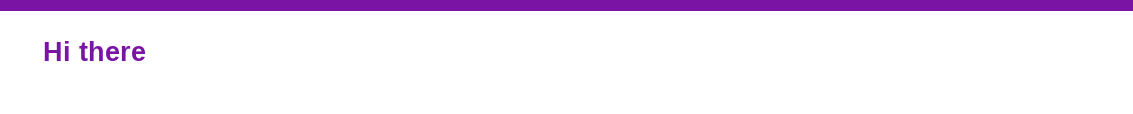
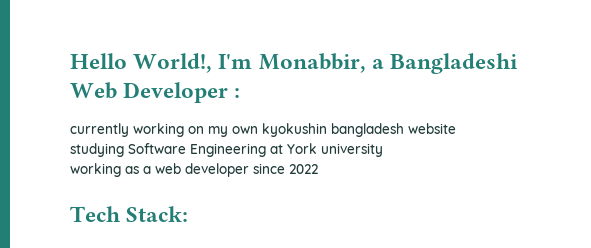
- Hi there
+ Hello World!, I'm Monabbir, a Bangladeshi Web Developer :
+ currently working on my own kyokushin bangladesh website
+ studying Software Engineering at York university
+ working as a web developer since 2022
+ Tech Stack:

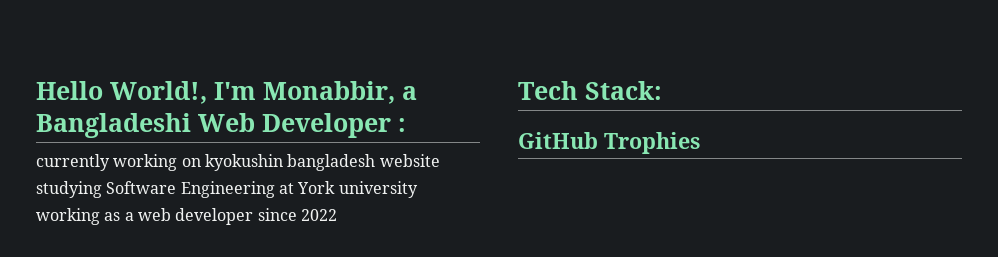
- currently working on my own kyokushin bangladesh website
+ currently working on kyokushin bangladesh website
+ GitHub Trophies

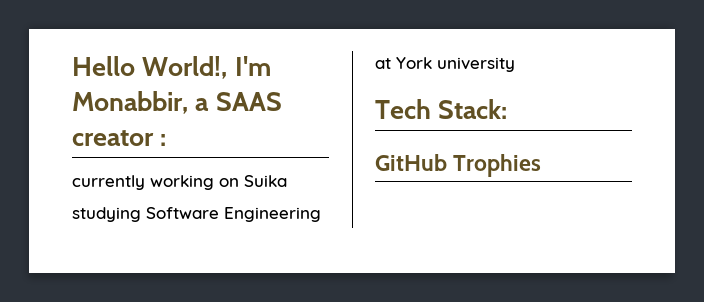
- Hello World!, I'm Monabbir, a Bangladeshi Web Developer :
+ Hello World!, I'm Monabbir, a SAAS creator :
- currently working on kyokushin bangladesh website
+ currently working on Suika
- working as a web developer since 2022

